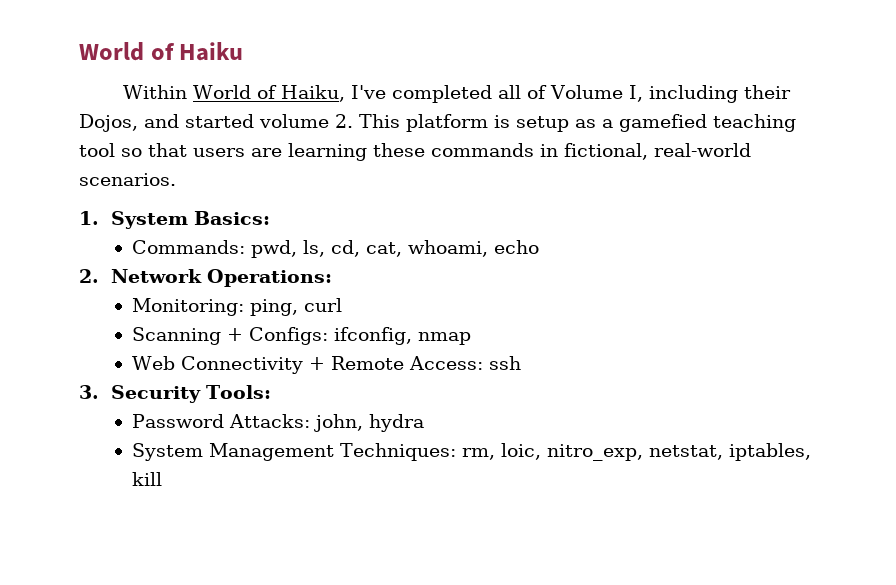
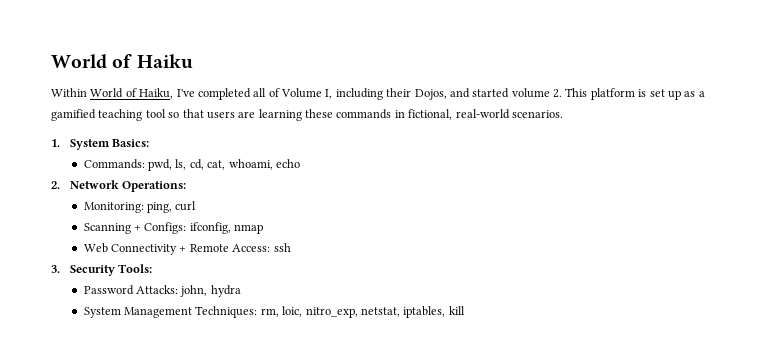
- Within World of Haiku, I've completed all of Volume I, including their Dojos, and started volume 2. This platform is setup as a gamefied teaching tool so that users are learning these commands in fictional, real-world scenarios.
+ Within World of Haiku, I've completed all of Volume I, including their Dojos, and started volume 2. This platform is set up as a gamified teaching tool so that users are learning these commands in fictional, real-world scenarios.

